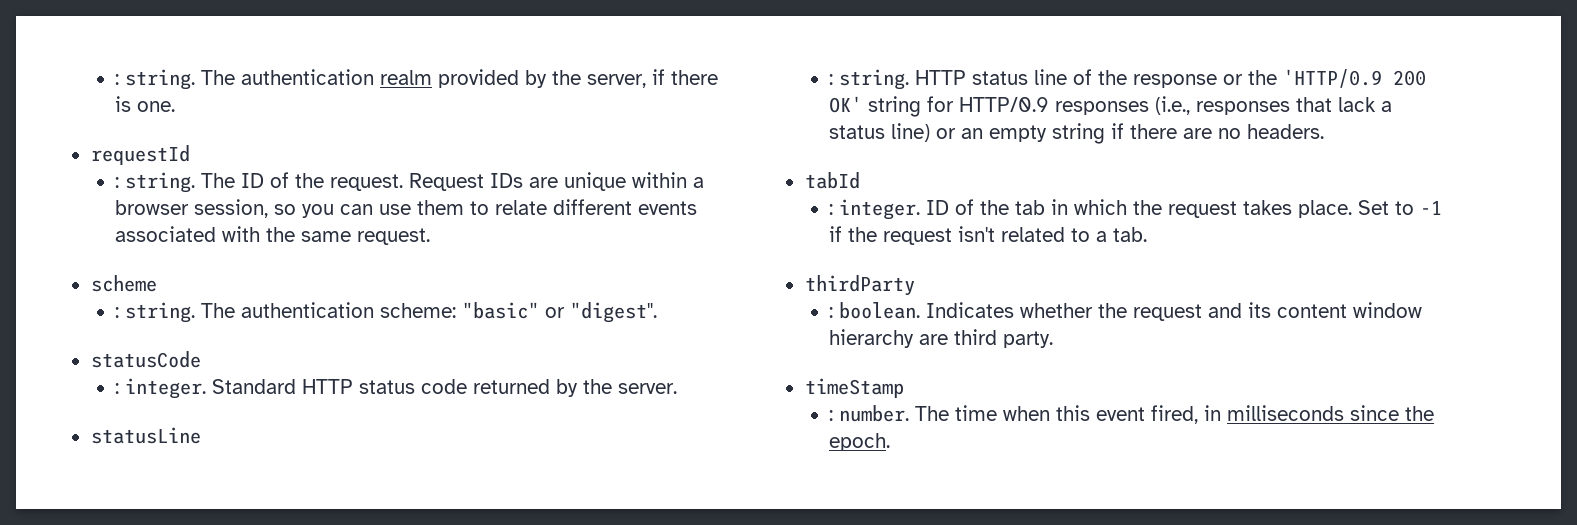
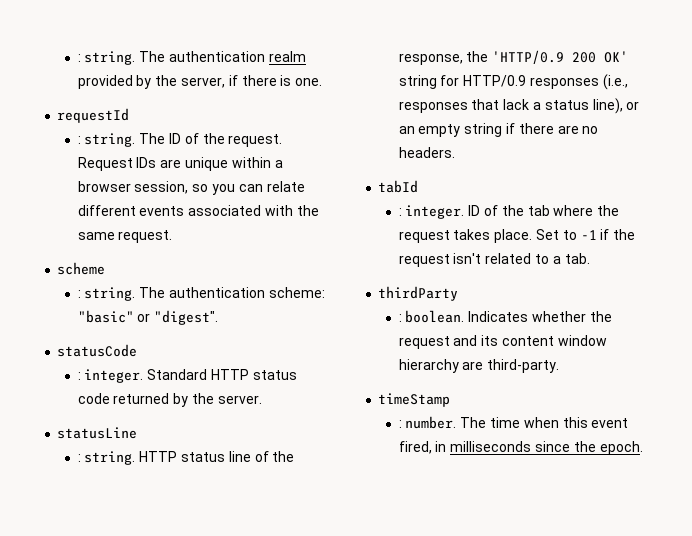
- Request IDs are unique within a browser session, so you can use them to relate different events associated with the same request.
+ Request IDs are unique within a browser session, so you can relate different events associated with the same request.
- HTTP status line of the response or the 'HTTP/0.9 200 OK' string for HTTP/0.9 responses (i.e., responses that lack a status line) or an empty string if there are no headers.
+ HTTP status line of the response, the 'HTTP/0.9 200 OK' string for HTTP/0.9 responses (i.e., responses that lack a status line), or an empty string if there are no headers.
- ID of the tab in which the request takes place.
+ ID of the tab where the request takes place.
- Indicates whether the request and its content window hierarchy are third party.
+ Indicates whether the request and its content window hierarchy are third-party.

